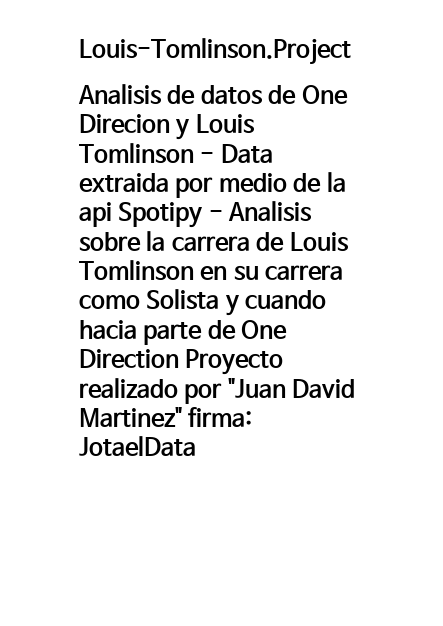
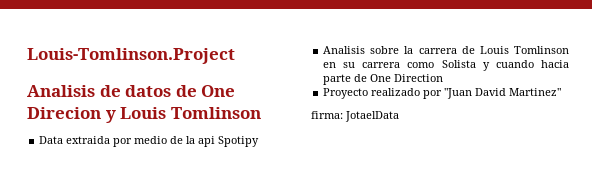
- Analisis de datos de One Direcion y Louis Tomlinson - Data extraida por medio de la api Spotipy - Analisis sobre la carrera de Louis Tomlinson en su carrera como Solista y cuando hacia parte de One Direction Proyecto realizado por "Juan David Martinez" firma: JotaelData
+ Analisis de datos de One Direcion y Louis Tomlinson
+ Data extraida por medio de la api Spotipy
+ Analisis sobre la carrera de Louis Tomlinson en su carrera como Solista y cuando hacia parte de One Direction
+ Proyecto realizado por "Juan David Martinez"
+ firma: JotaelData

